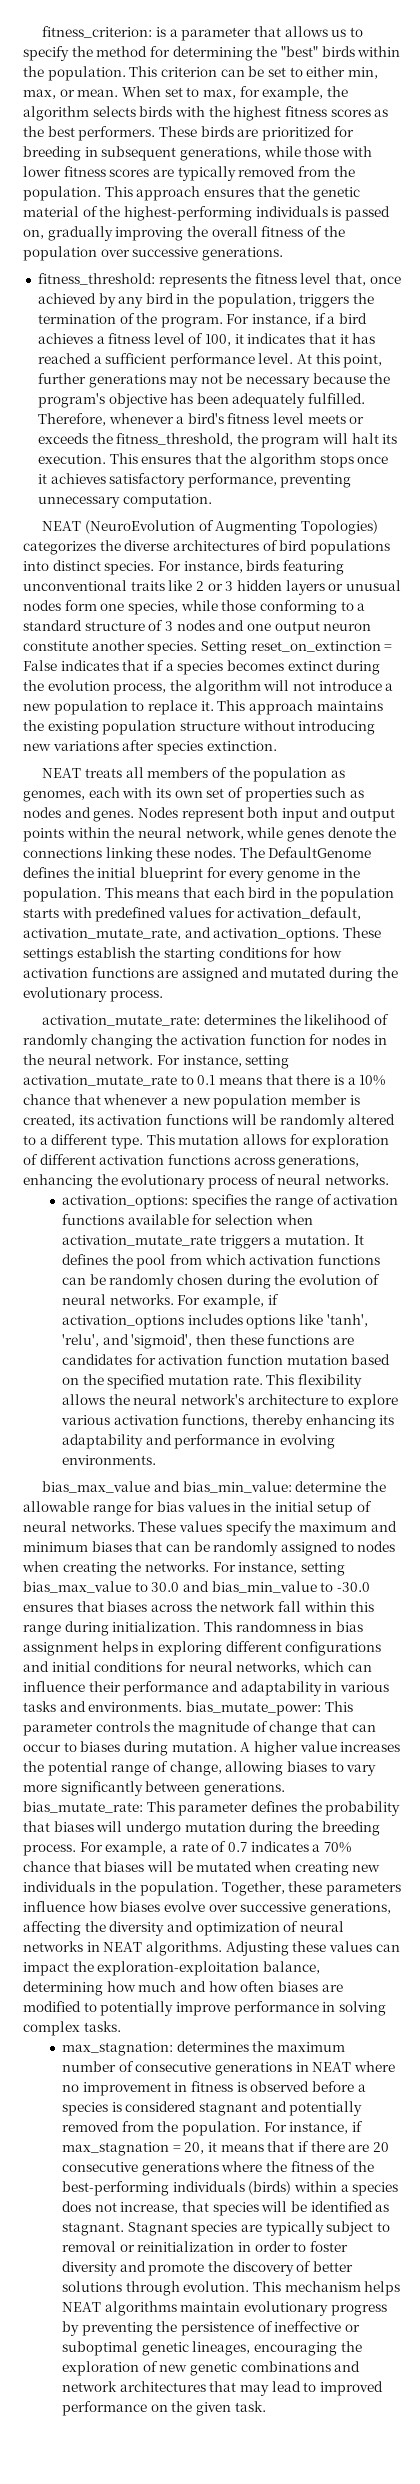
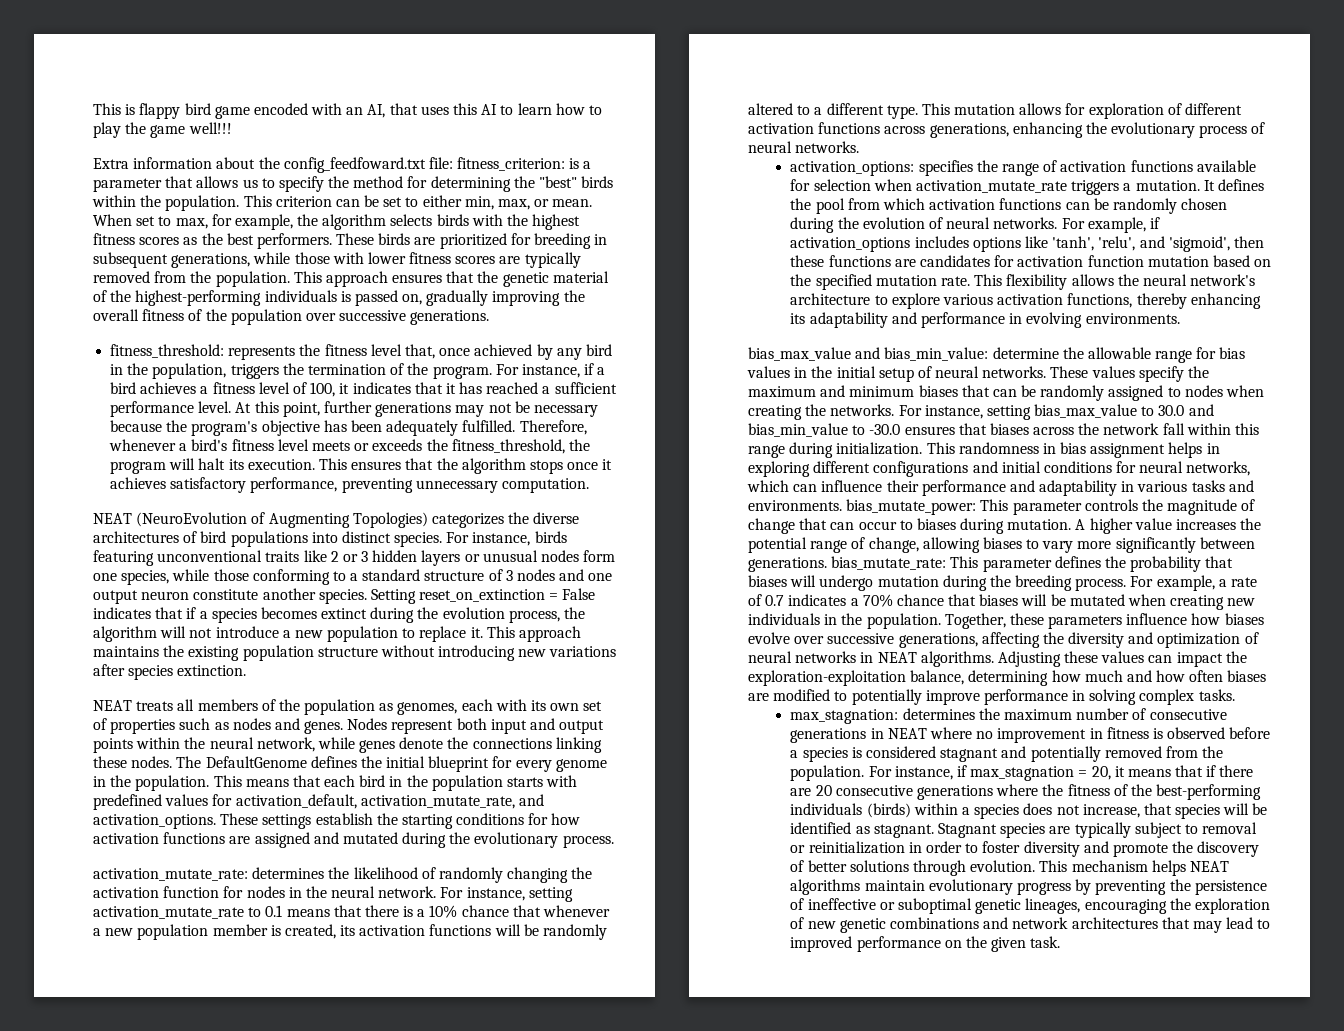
- fitness_criterion: is a parameter that allows us to specify the method for determining the "best" birds within the population.
+ This is flappy bird game encoded with an AI, that uses this AI to learn how to play the game well!!!
+ Extra information about the config_feedfoward.txt file: fitness_criterion: is a parameter that allows us to specify the method for determining the "best" birds within the population.

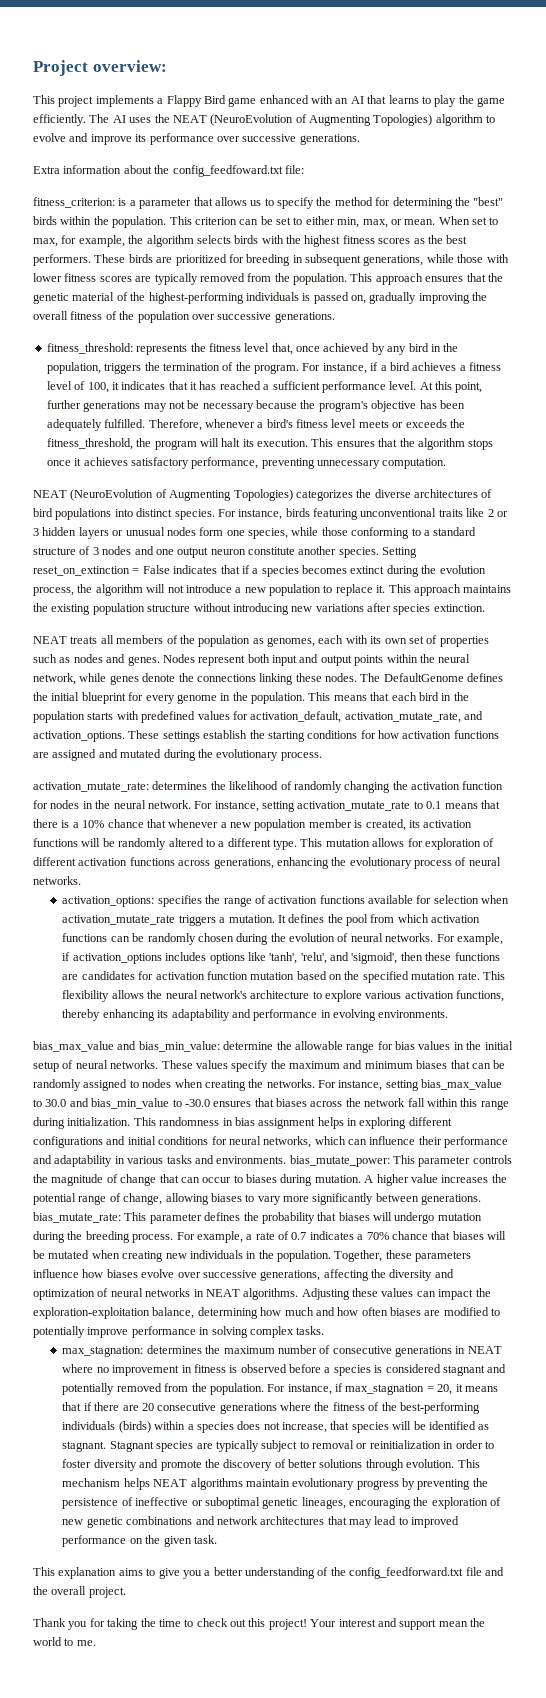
- This is flappy bird game encoded with an AI, that uses this AI to learn how to play the game well!!!
+ Project overview:
+ This project implements a Flappy Bird game enhanced with an AI that learns to play the game efficiently. The AI uses the NEAT (NeuroEvolution of Augmenting Topologies) algorithm to evolve and improve its performance over successive generations.
- Extra information about the config_feedfoward.txt file: fitness_criterion: is a parameter that allows us to specify the method for determining the "best" birds within the population.
+ Extra information about the config_feedfoward.txt file:
+ fitness_criterion: is a parameter that allows us to specify the method for determining the "best" birds within the population.
+ This explanation aims to give you a better understanding of the config_feedforward.txt file and the overall project.
+ Thank you for taking the time to check out this project! Your interest and support mean the world to me.

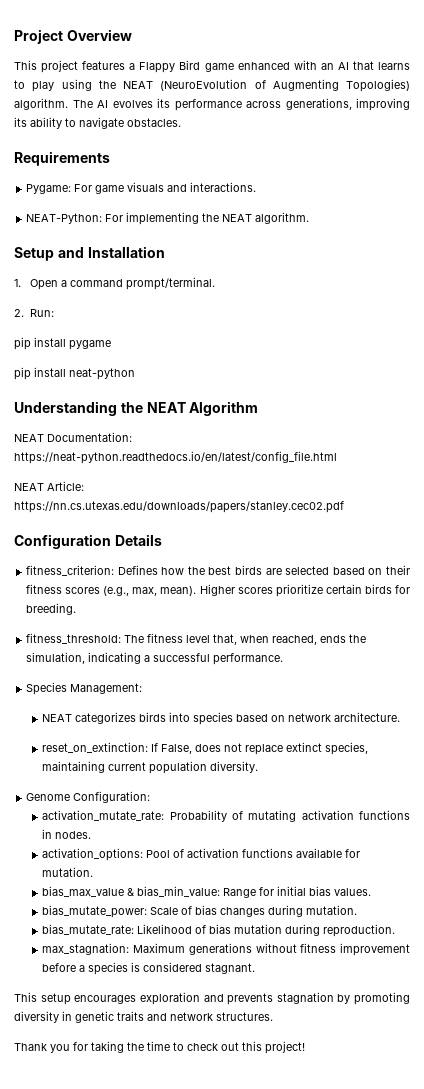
- Project overview:
+ Project Overview
- This project implements a Flappy Bird game enhanced with an AI that learns to play the game efficiently. The AI uses the NEAT (NeuroEvolution of Augmenting Topologies) algorithm to evolve and improve its performance over successive generations.
- Extra information about the config_feedfoward.txt file:
- fitness_criterion: is a parameter that allows us to specify the method for determining the "best" birds within the population. This criterion can be set to either min, max, or mean. When set to max, for example, the algorithm selects birds with the highest fitness scores as the best performers. These birds are prioritized for breeding in subsequent generations, while those with lower fitness scores are typically removed from the population. This approach ensures that the genetic material of the highest-performing individuals is passed on, gradually improving the overall fitness of the population over successive generations.
+ This project features a Flappy Bird game enhanced with an AI that learns to play using the NEAT (NeuroEvolution of Augmenting Topologies) algorithm. The AI evolves its performance across generations, improving its ability to navigate obstacles.
+ Requirements
+ Pygame: For game visuals and interactions.
+ NEAT-Python: For implementing the NEAT algorithm.
+ Setup and Installation
+ 1. Open a command prompt/terminal.
+ 2. Run:
+ pip install pygame
+ pip install neat-python
+ Understanding the NEAT Algorithm
+ NEAT Documentation: https://neat-python.readthedocs.io/en/latest/config_file.html
+ NEAT Article: https://nn.cs.utexas.edu/downloads/papers/stanley.cec02.pdf
+ Configuration Details
+ fitness_criterion: Defines how the best birds are selected based on their fitness scores (e.g., max, mean). Higher scores prioritize certain birds for breeding.
- fitness_threshold: represents the fitness level that, once achieved by any bird in the population, triggers the termination of the program. For instance, if a bird achieves a fitness level of 100, it indicates that it has reached a sufficient performance level. At this point, further generations may not be necessary because the program's objective has been adequately fulfilled. Therefore, whenever a bird's fitness level meets or exceeds the fitness_threshold, the program will halt its execution. This ensures that the algorithm stops once it achieves satisfactory performance, preventing unnecessary computation.
- NEAT (NeuroEvolution of Augmenting Topologies) categorizes the diverse architectures of bird populations into distinct species. For instance, birds featuring unconventional traits like 2 or 3 hidden layers or unusual nodes form one species, while those conforming to a standard structure of 3 nodes and one output neuron constitute another species. Setting reset_on_extinction = False indicates that if a species becomes extinct during the evolution process, the algorithm will not introduce a new population to replace it. This approach maintains the existing population structure without introducing new variations after species extinction.
- NEAT treats all members of the population as genomes, each with its own set of properties such as nodes and genes. Nodes represent both input and output points within the neural network, while genes denote the connections linking these nodes. The DefaultGenome defines the initial blueprint for every genome in the population. This means that each bird in the population starts with predefined values for activation_default, activation_mutate_rate, and activation_options. These settings establish the starting conditions for how activation functions are assigned and mutated during the evolutionary process.
- activation_mutate_rate: determines the likelihood of randomly changing the activation function for nodes in the neural network. For instance, setting activation_mutate_rate to 0.1 means that there is a 10% chance that whenever a new population member is created, its activation functions will be randomly altered to a different type. This mutation allows for exploration of different activation functions across generations, enhancing the evolutionary process of neural networks.
- activation_options: specifies the range of activation functions available for selection when activation_mutate_rate triggers a mutation. It defines the pool from which activation functions can be randomly chosen during the evolution of neural networks. For example, if activation_options includes options like 'tanh', 'relu', and 'sigmoid', then these functions are candidates for activation function mutation based on the specified mutation rate. This flexibility allows the neural network's architecture to explore various activation functions, thereby enhancing its adaptability and performance in evolving environments.
- bias_max_value and bias_min_value: determine the allowable range for bias values in the initial setup of neural networks. These values specify the maximum and minimum biases that can be randomly assigned to nodes when creating the networks. For instance, setting bias_max_value to 30.0 and bias_min_value to -30.0 ensures that biases across the network fall within this range during initialization. This randomness in bias assignment helps in exploring different configurations and initial conditions for neural networks, which can influence their performance and adaptability in various tasks and environments. bias_mutate_power: This parameter controls the magnitude of change that can occur to biases during mutation. A higher value increases the potential range of change, allowing biases to vary more significantly between generations. bias_mutate_rate: This parameter defines the probability that biases will undergo mutation during the breeding process. For example, a rate of 0.7 indicates a 70% chance that biases will be mutated when creating new individuals in the population. Together, these parameters influence how biases evolve over successive generations, affecting the diversity and optimization of neural networks in NEAT algorithms. Adjusting these values can impact the exploration-exploitation balance, determining how much and how often biases are modified to potentially improve performance in solving complex tasks.
- max_stagnation: determines the maximum number of consecutive generations in NEAT where no improvement in fitness is observed before a species is considered stagnant and potentially removed from the population. For instance, if max_stagnation = 20, it means that if there are 20 consecutive generations where the fitness of the best-performing individuals (birds) within a species does not increase, that species will be identified as stagnant. Stagnant species are typically subject to removal or reinitialization in order to foster diversity and promote the discovery of better solutions through evolution. This mechanism helps NEAT algorithms maintain evolutionary progress by preventing the persistence of ineffective or suboptimal genetic lineages, encouraging the exploration of new genetic combinations and network architectures that may lead to improved performance on the given task.
- This explanation aims to give you a better understanding of the config_feedforward.txt file and the overall project.
+ fitness_threshold: The fitness level that, when reached, ends the simulation, indicating a successful performance.
+ Species Management:
+ NEAT categorizes birds into species based on network architecture.
+ reset_on_extinction: If False, does not replace extinct species, maintaining current population diversity.
+ Genome Configuration:
+ activation_mutate_rate: Probability of mutating activation functions in nodes.
+ activation_options: Pool of activation functions available for mutation.
+ bias_max_value & bias_min_value: Range for initial bias values.
+ bias_mutate_power: Scale of bias changes during mutation.
+ bias_mutate_rate: Likelihood of bias mutation during reproduction.
+ max_stagnation: Maximum generations without fitness improvement before a species is considered stagnant.
+ This setup encourages exploration and prevents stagnation by promoting diversity in genetic traits and network structures.
- Your interest and support mean the world to me.

